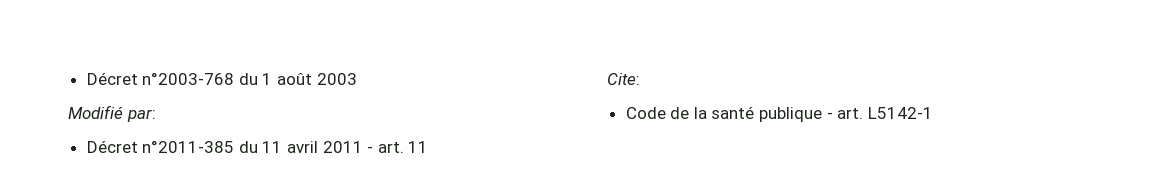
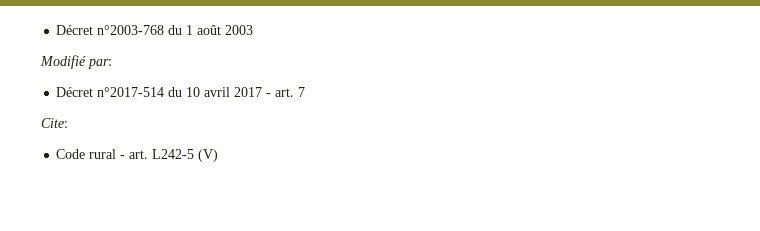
- Décret n°2011-385 du 11 avril 2011 - art. 11
+ Décret n°2017-514 du 10 avril 2017 - art. 7
- Code de la santé publique - art. L5142-1
+ Code rural - art. L242-5 (V)

